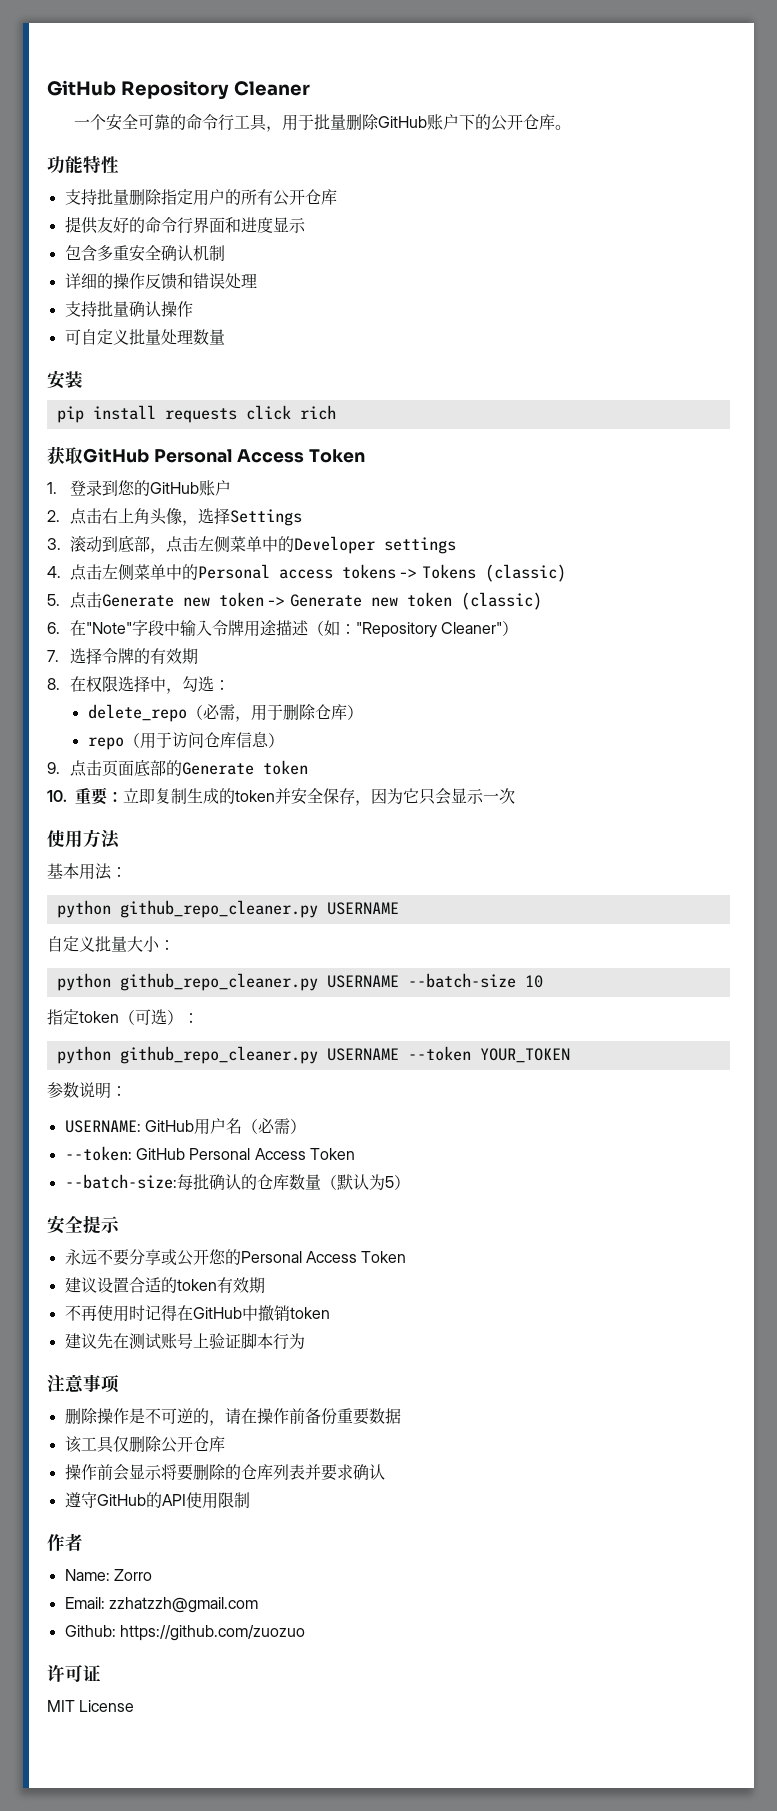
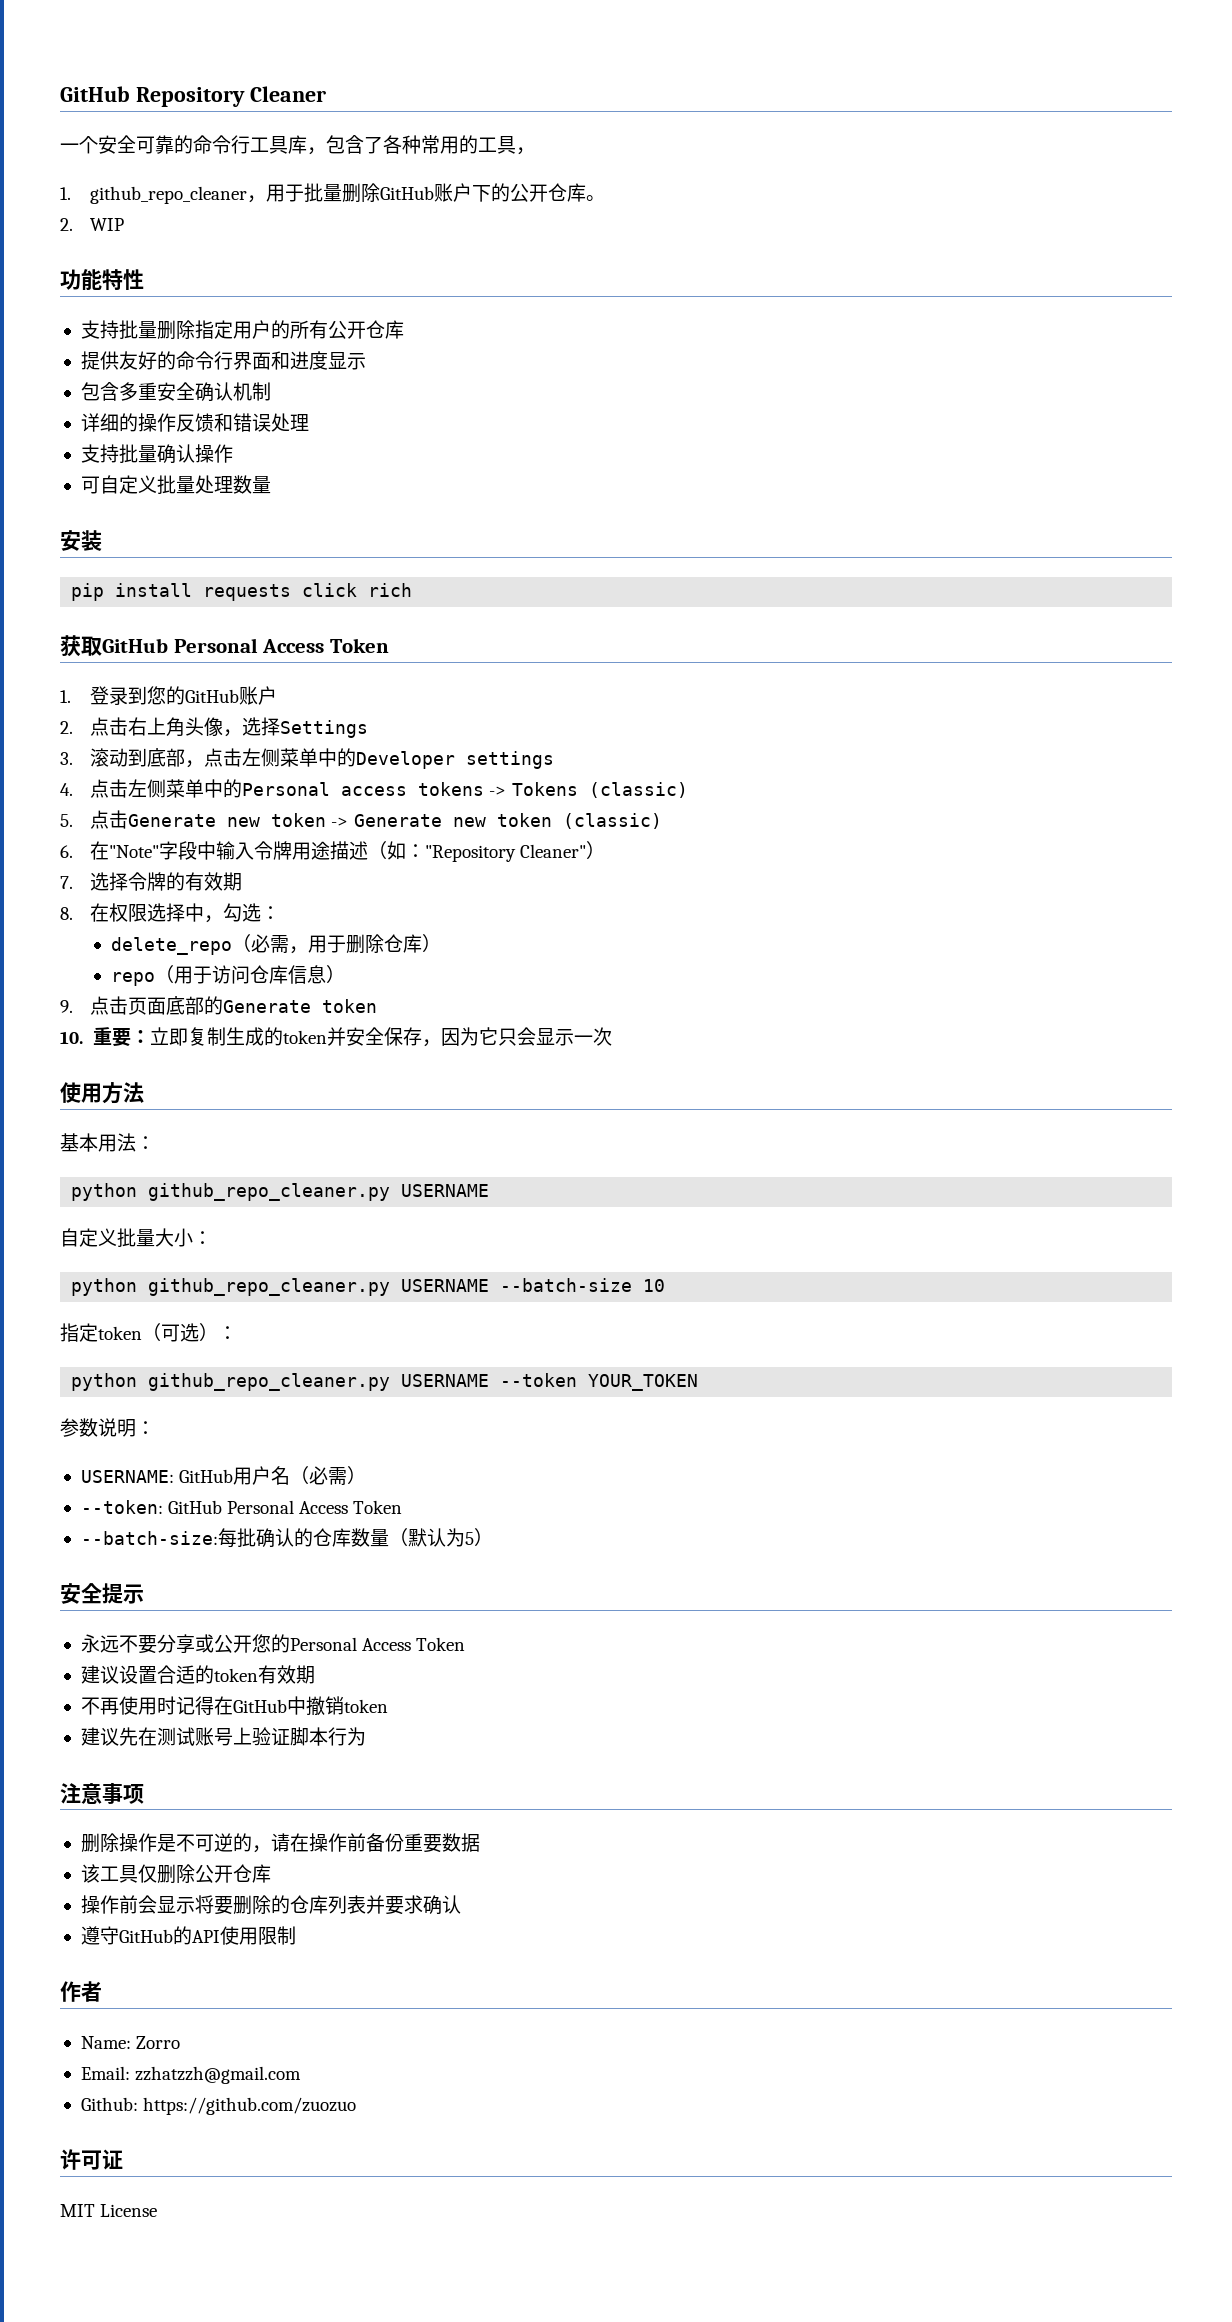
- 一个安全可靠的命令行工具，用于批量删除GitHub账户下的公开仓库。
+ 一个安全可靠的命令行工具库，包含了各种常用的工具，
+ 1. github_repo_cleaner，用于批量删除GitHub账户下的公开仓库。
+ 2. WIP

